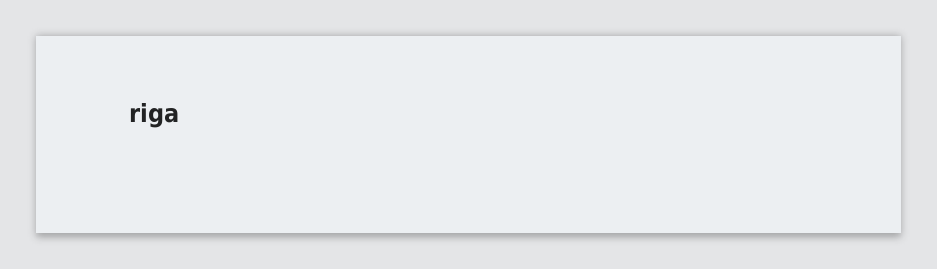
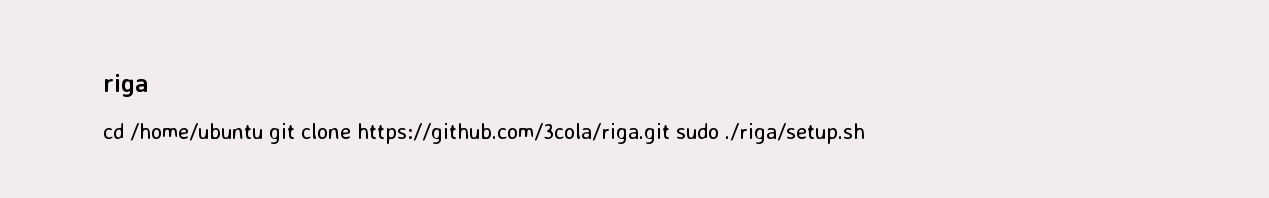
+ cd /home/ubuntu git clone https://github.com/3cola/riga.git sudo ./riga/setup.sh

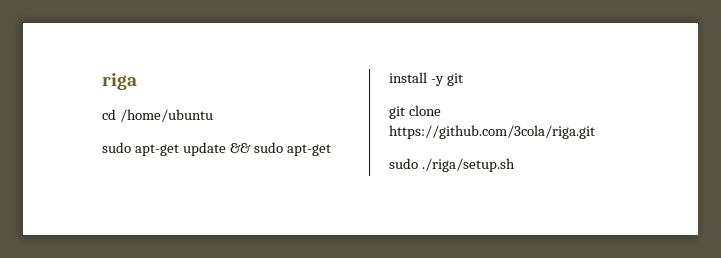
- cd /home/ubuntu git clone https://github.com/3cola/riga.git sudo ./riga/setup.sh
+ cd /home/ubuntu
+ sudo apt-get update && sudo apt-get install -y git
+ git clone https://github.com/3cola/riga.git
+ sudo ./riga/setup.sh

